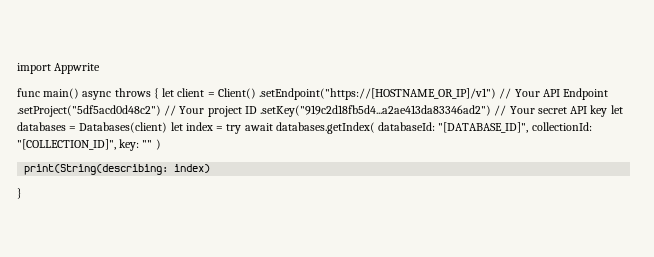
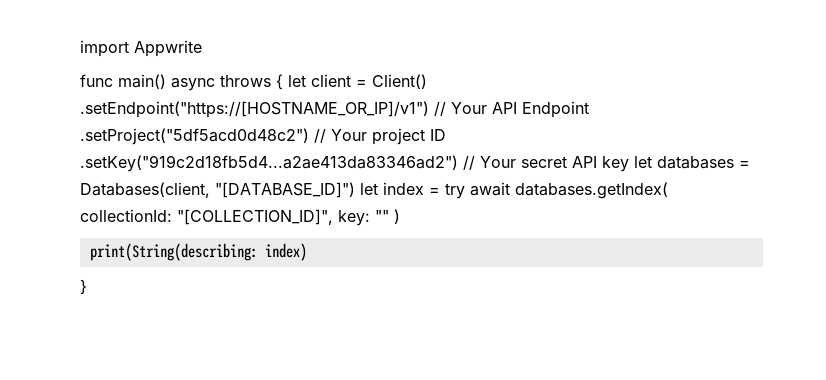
- func main() async throws { let client = Client() .setEndpoint("https://[HOSTNAME_OR_IP]/v1") // Your API Endpoint .setProject("5df5acd0d48c2") // Your project ID .setKey("919c2d18fb5d4...a2ae413da83346ad2") // Your secret API key let databases = Databases(client) let index = try await databases.getIndex( databaseId: "[DATABASE_ID]", collectionId: "[COLLECTION_ID]", key: "" )
+ func main() async throws { let client = Client() .setEndpoint("https://[HOSTNAME_OR_IP]/v1") // Your API Endpoint .setProject("5df5acd0d48c2") // Your project ID .setKey("919c2d18fb5d4...a2ae413da83346ad2") // Your secret API key let databases = Databases(client, "[DATABASE_ID]") let index = try await databases.getIndex( collectionId: "[COLLECTION_ID]", key: "" )

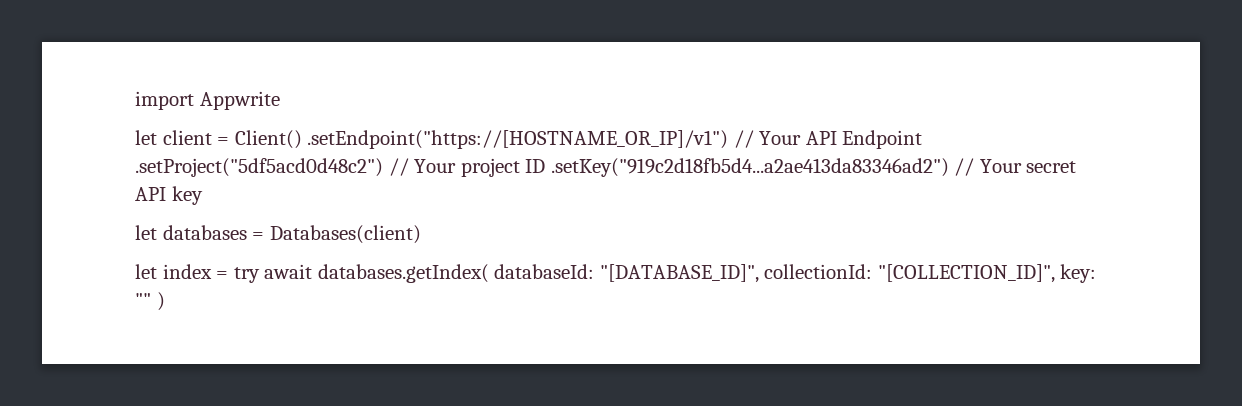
- func main() async throws { let client = Client() .setEndpoint("https://[HOSTNAME_OR_IP]/v1") // Your API Endpoint .setProject("5df5acd0d48c2") // Your project ID .setKey("919c2d18fb5d4...a2ae413da83346ad2") // Your secret API key let databases = Databases(client, "[DATABASE_ID]") let index = try await databases.getIndex( collectionId: "[COLLECTION_ID]", key: "" )
+ let client = Client() .setEndpoint("https://[HOSTNAME_OR_IP]/v1") // Your API Endpoint .setProject("5df5acd0d48c2") // Your project ID .setKey("919c2d18fb5d4...a2ae413da83346ad2") // Your secret API key
+ let databases = Databases(client)
+ let index = try await databases.getIndex( databaseId: "[DATABASE_ID]", collectionId: "[COLLECTION_ID]", key: "" )
- print(String(describing: index)
- }

